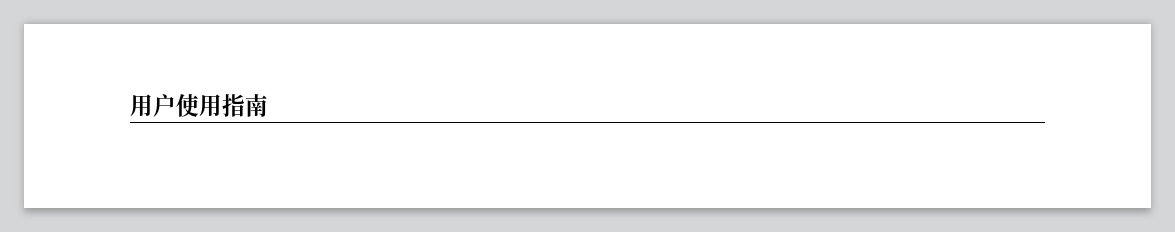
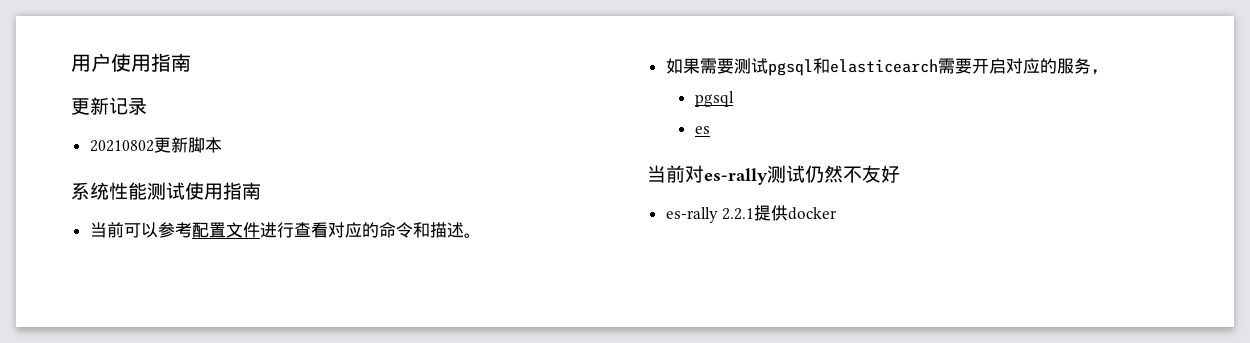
+ 更新记录
+ 20210802更新脚本
+ 系统性能测试使用指南
+ 当前可以参考配置文件进行查看对应的命令和描述。
+ 如果需要测试pgsql和elasticearch需要开启对应的服务，
+ pgsql
+ es
+ 当前对es-rally测试仍然不友好
+ es-rally 2.2.1提供docker

